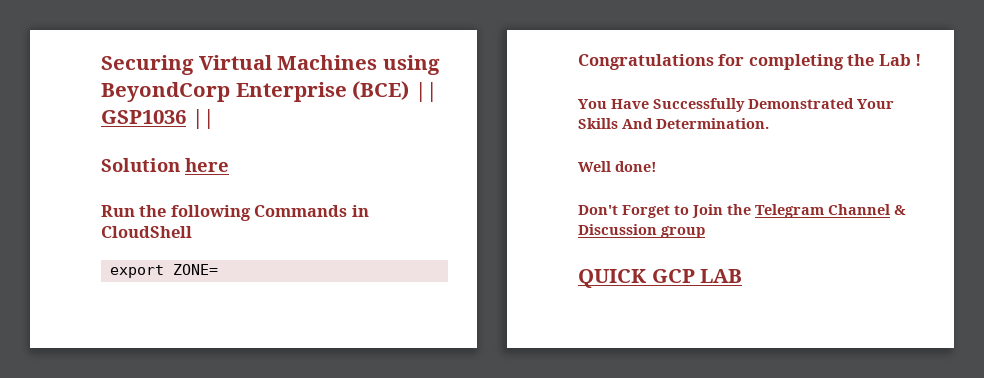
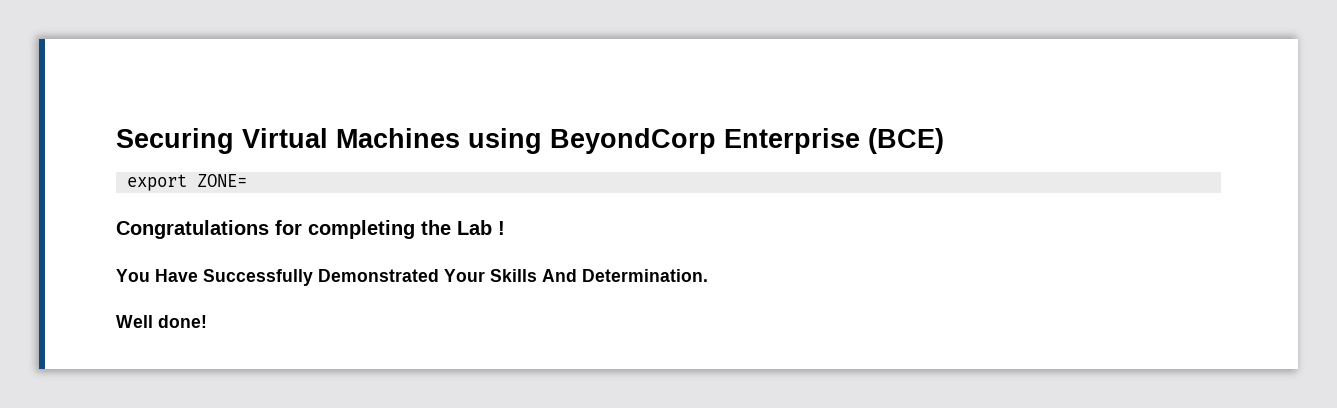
- Securing Virtual Machines using BeyondCorp Enterprise (BCE) || GSP1036 ||
- Solution here
- Run the following Commands in CloudShell
+ Securing Virtual Machines using BeyondCorp Enterprise (BCE)
- Don't Forget to Join the Telegram Channel & Discussion group
- QUICK GCP LAB

